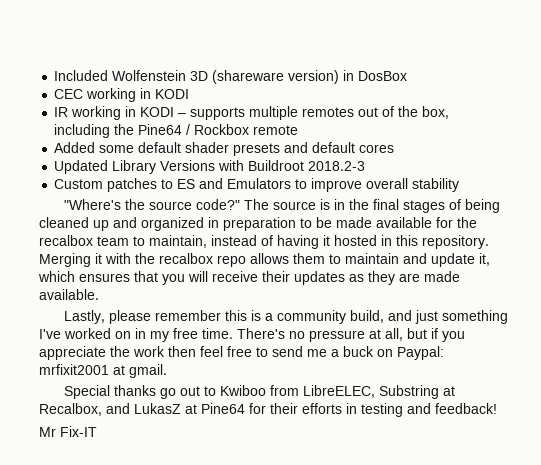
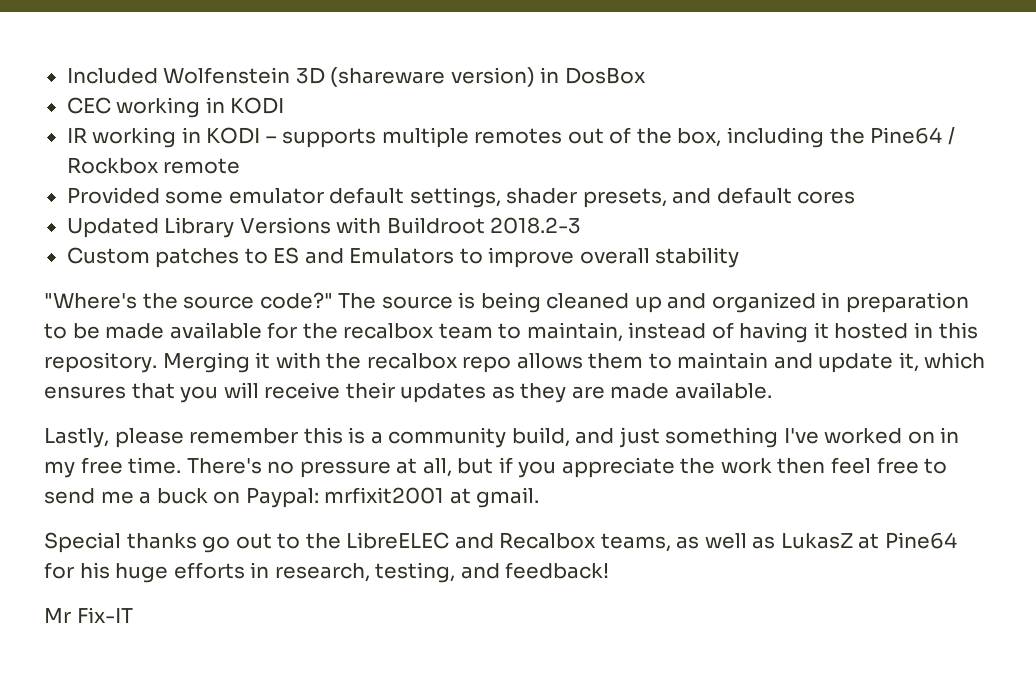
- Added some default shader presets and default cores
+ Provided some emulator default settings, shader presets, and default cores
- The source is in the final stages of being cleaned up and organized in preparation to be made available for the recalbox team to maintain, instead of having it hosted in this repository.
+ The source is being cleaned up and organized in preparation to be made available for the recalbox team to maintain, instead of having it hosted in this repository.
- Special thanks go out to Kwiboo from LibreELEC, Substring at Recalbox, and LukasZ at Pine64 for their efforts in testing and feedback!
+ Special thanks go out to the LibreELEC and Recalbox teams, as well as LukasZ at Pine64 for his huge efforts in research, testing, and feedback!

